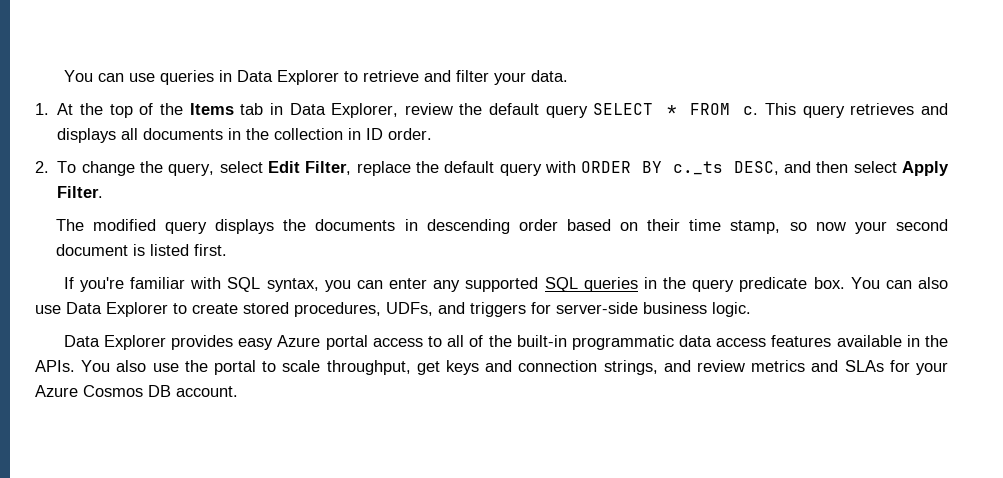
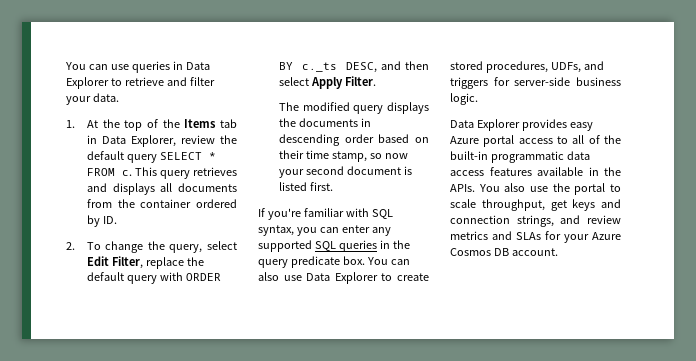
- This query retrieves and displays all documents in the collection in ID order.
+ This query retrieves and displays all documents from the container ordered by ID.

